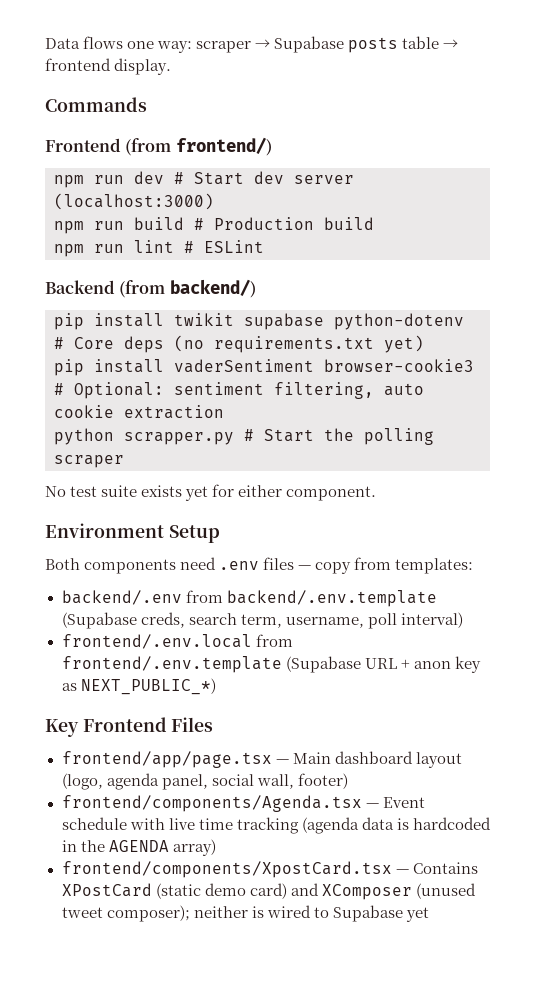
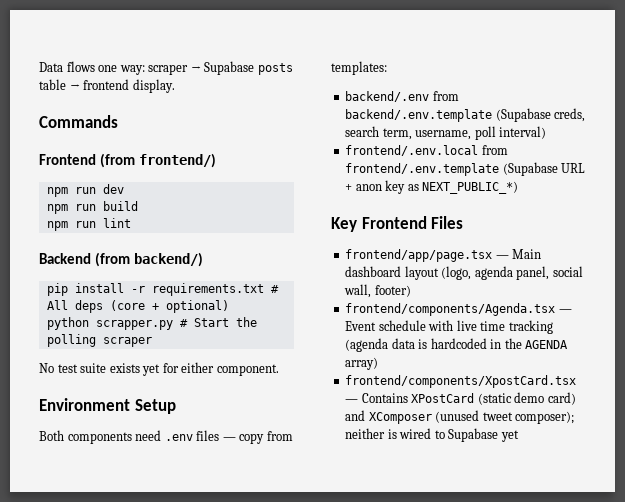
- npm run dev # Start dev server (localhost:3000)
+ npm run dev
- npm run build # Production build
+ npm run build
- npm run lint # ESLint
+ npm run lint
- pip install twikit supabase python-dotenv # Core deps (no requirements.txt yet)
- pip install vaderSentiment browser-cookie3 # Optional: sentiment filtering, auto cookie extraction
+ pip install -r requirements.txt # All deps (core + optional)

